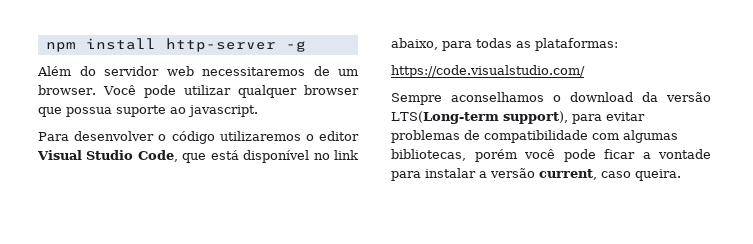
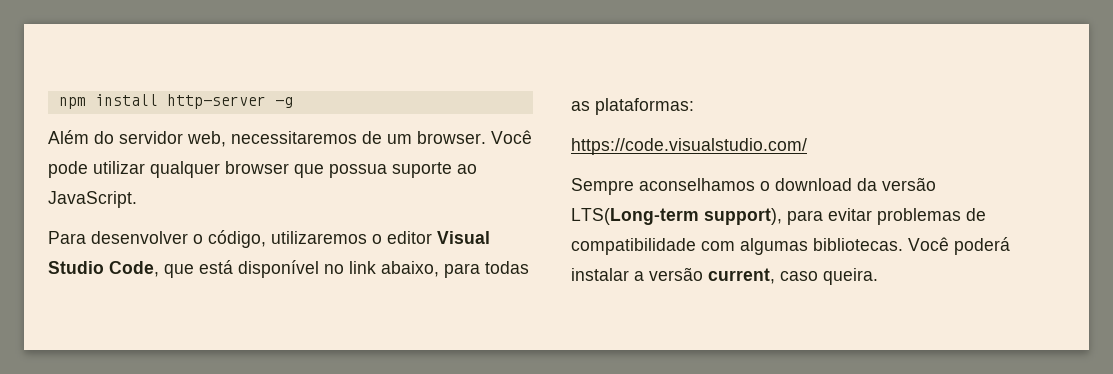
- Além do servidor web necessitaremos de um browser.
+ Além do servidor web, necessitaremos de um browser.
- Você pode utilizar qualquer browser que possua suporte ao javascript.
+ Você pode utilizar qualquer browser que possua suporte ao JavaScript.
- Para desenvolver o código utilizaremos o editor Visual Studio Code, que está disponível no link abaixo, para todas as plataformas:
+ Para desenvolver o código, utilizaremos o editor Visual Studio Code, que está disponível no link abaixo, para todas as plataformas:
- Sempre aconselhamos o download da versão LTS(Long-term support), para evitar problemas de compatibilidade com algumas bibliotecas, porém você pode ficar a vontade para instalar a versão current, caso queira.
+ Sempre aconselhamos o download da versão LTS(Long-term support), para evitar problemas de compatibilidade com algumas bibliotecas. Você poderá instalar a versão current, caso queira.

